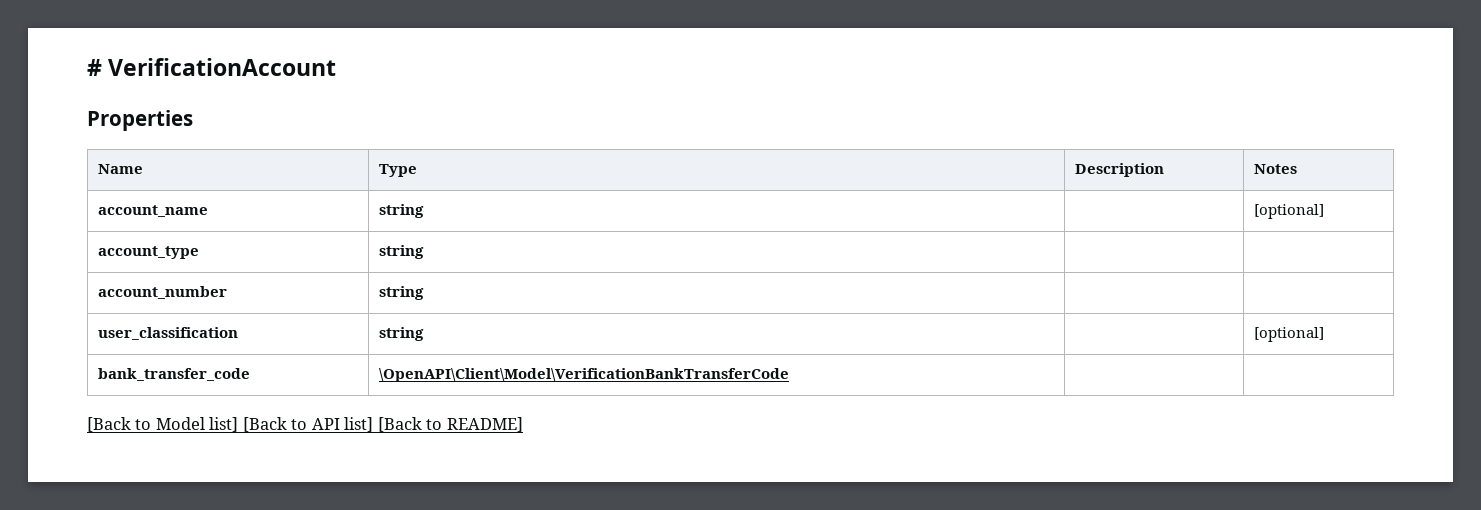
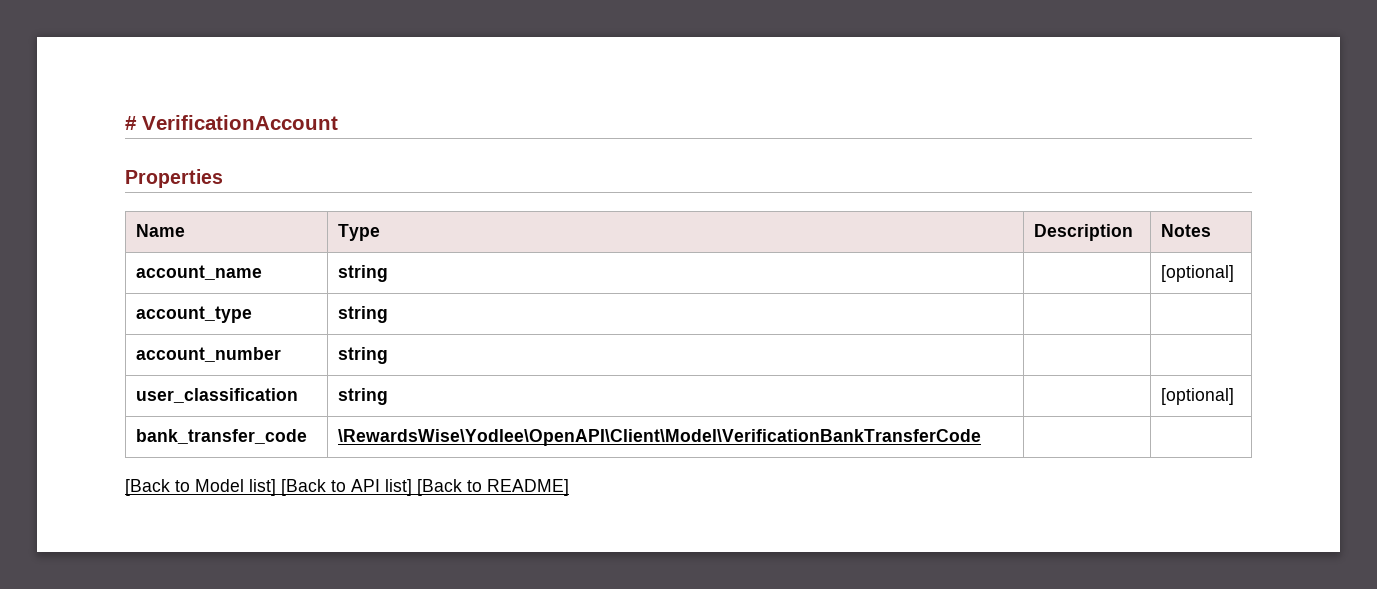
- bank_transfer_code | \OpenAPI\Client\Model\VerificationBankTransferCode | |
+ bank_transfer_code | \RewardsWise\Yodlee\OpenAPI\Client\Model\VerificationBankTransferCode | |

